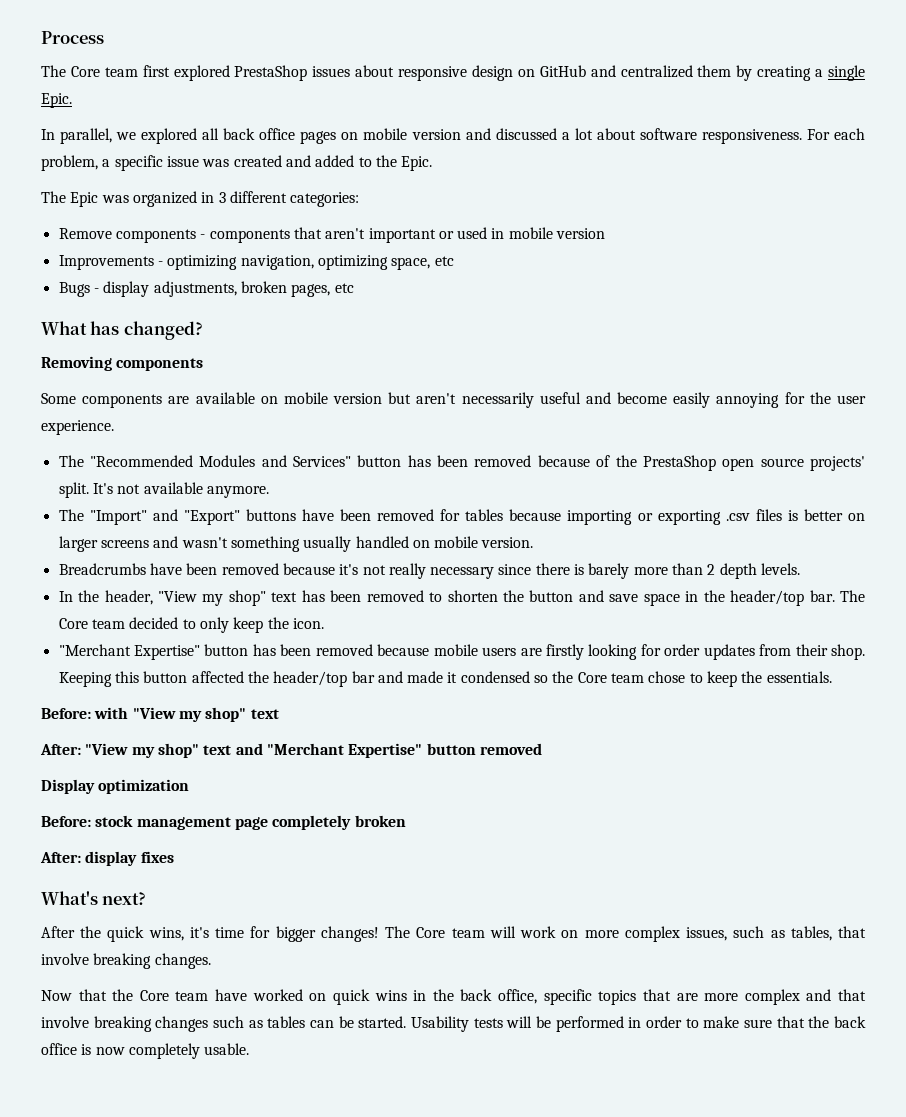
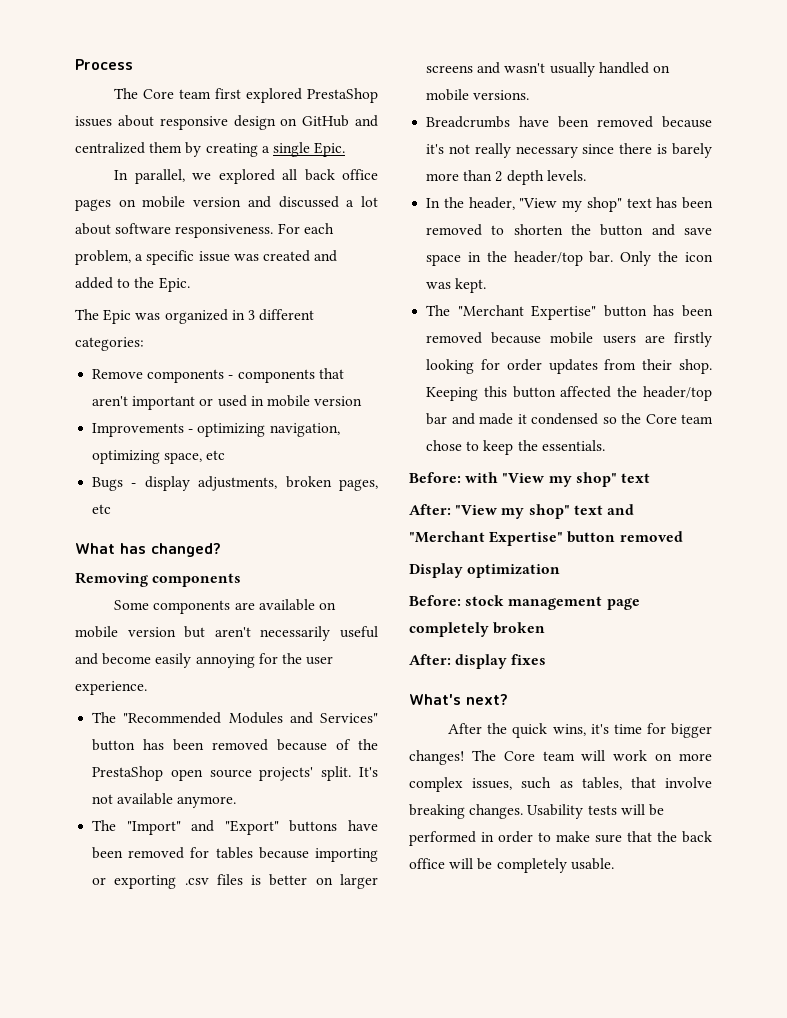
- The "Import" and "Export" buttons have been removed for tables because importing or exporting .csv files is better on larger screens and wasn't something usually handled on mobile version.
+ The "Import" and "Export" buttons have been removed for tables because importing or exporting .csv files is better on larger screens and wasn't usually handled on mobile versions.
- The Core team decided to only keep the icon.
- "Merchant Expertise" button has been removed because mobile users are firstly looking for order updates from their shop.
+ Only the icon was kept.
+ The "Merchant Expertise" button has been removed because mobile users are firstly looking for order updates from their shop.
- The Core team will work on more complex issues, such as tables, that involve breaking changes.
- Now that the Core team have worked on quick wins in the back office, specific topics that are more complex and that involve breaking changes such as tables can be started. Usability tests will be performed in order to make sure that the back office is now completely usable.
+ The Core team will work on more complex issues, such as tables, that involve breaking changes. Usability tests will be performed in order to make sure that the back office will be completely usable.

